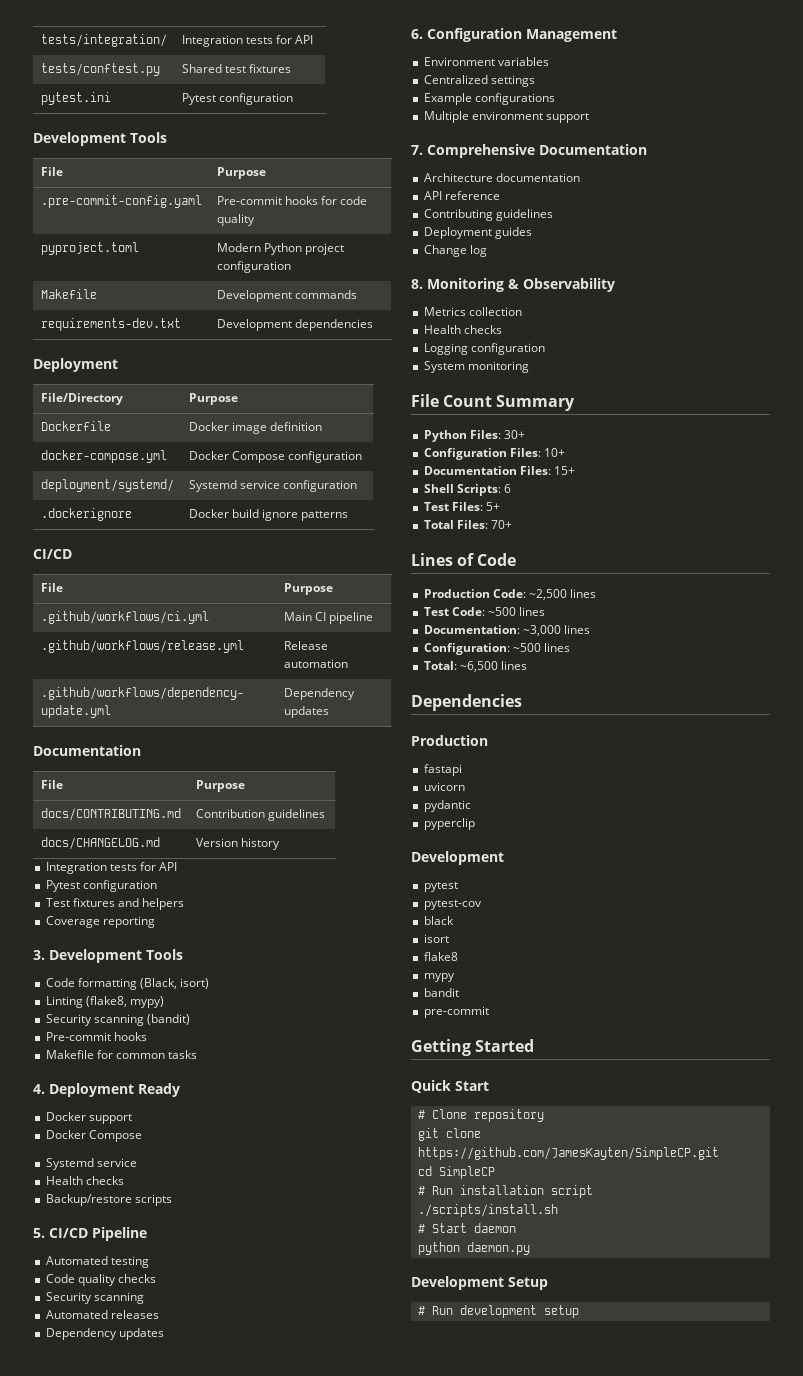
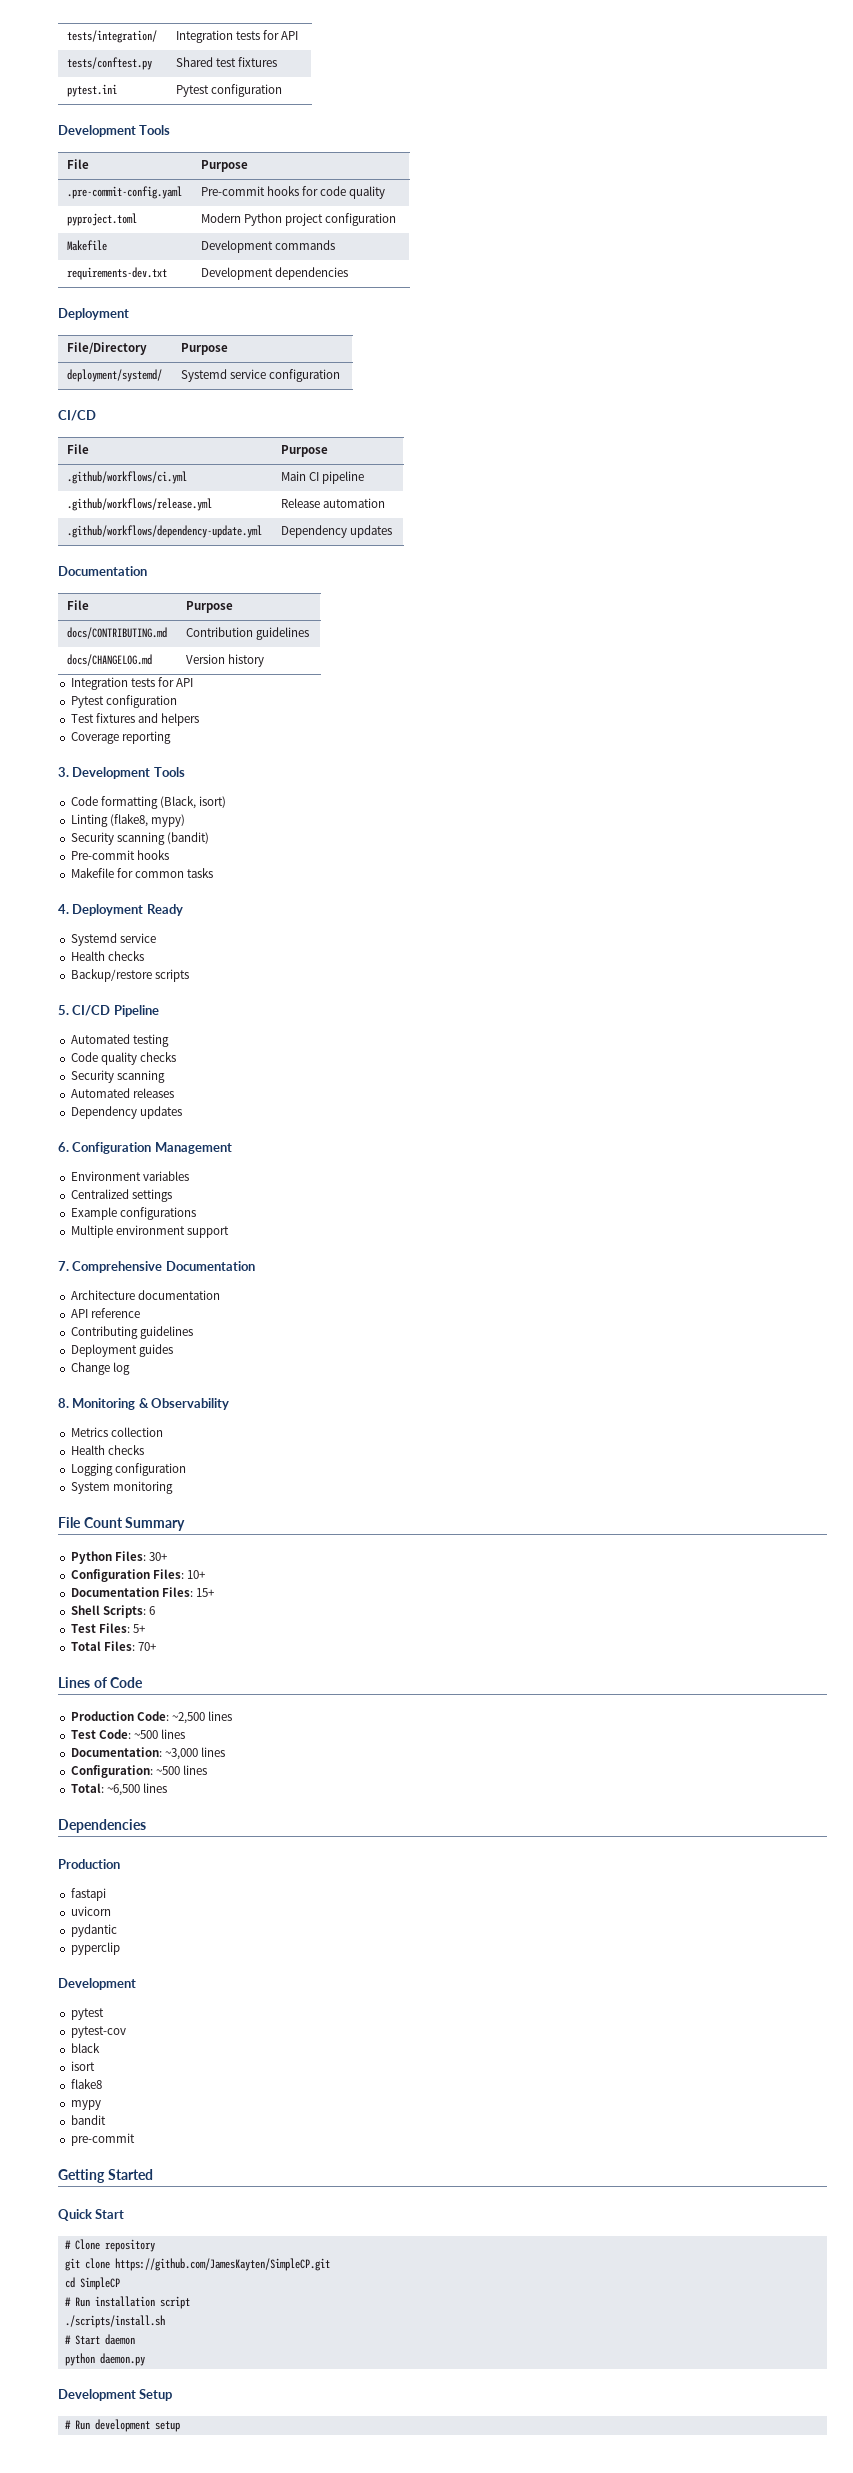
- Dockerfile | Docker image definition
- docker-compose.yml | Docker Compose configuration
- .dockerignore | Docker build ignore patterns
- Docker support
- Docker Compose

